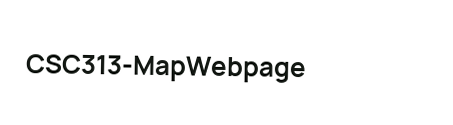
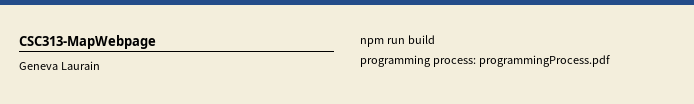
+ Geneva Laurain
+ npm run build
+ programming process: programmingProcess.pdf

